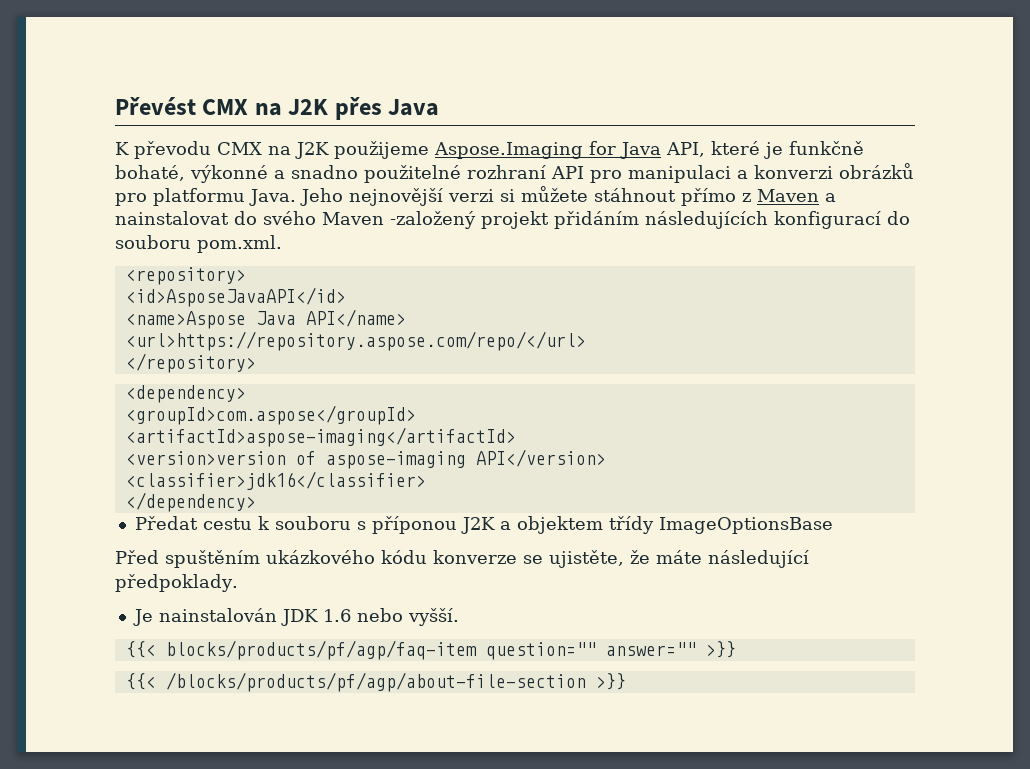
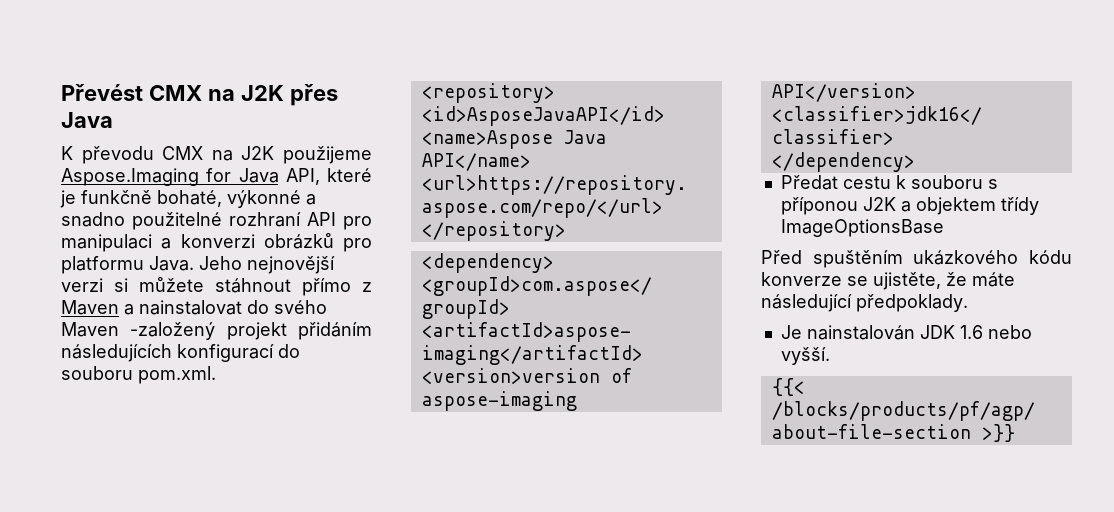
- {{< blocks/products/pf/agp/faq-item question="" answer="" >}}

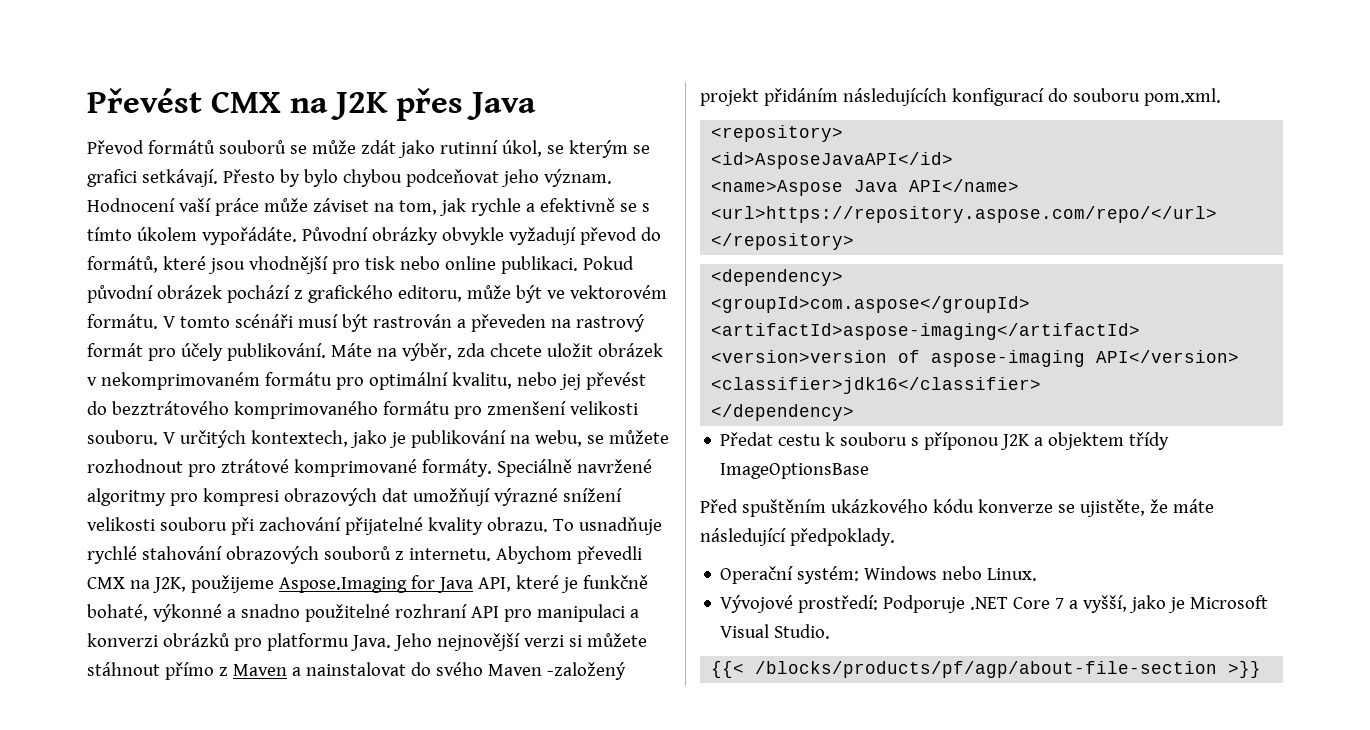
- K převodu CMX na J2K použijeme Aspose.Imaging for Java API, které je funkčně bohaté, výkonné a snadno použitelné rozhraní API pro manipulaci a konverzi obrázků pro platformu Java.
+ Převod formátů souborů se může zdát jako rutinní úkol, se kterým se grafici setkávají. Přesto by bylo chybou podceňovat jeho význam. Hodnocení vaší práce může záviset na tom, jak rychle a efektivně se s tímto úkolem vypořádáte. Původní obrázky obvykle vyžadují převod do formátů, které jsou vhodnější pro tisk nebo online publikaci. Pokud původní obrázek pochází z grafického editoru, může být ve vektorovém formátu. V tomto scénáři musí být rastrován a převeden na rastrový formát pro účely publikování. Máte na výběr, zda chcete uložit obrázek v nekomprimovaném formátu pro optimální kvalitu, nebo jej převést do bezztrátového komprimovaného formátu pro zmenšení velikosti souboru. V určitých kontextech, jako je publikování na webu, se můžete rozhodnout pro ztrátové komprimované formáty. Speciálně navržené algoritmy pro kompresi obrazových dat umožňují výrazné snížení velikosti souboru při zachování přijatelné kvality obrazu. To usnadňuje rychlé stahování obrazových souborů z internetu. Abychom převedli CMX na J2K, použijeme Aspose.Imaging for Java API, které je funkčně bohaté, výkonné a snadno použitelné rozhraní API pro manipulaci a konverzi obrázků pro platformu Java.
- Je nainstalován JDK 1.6 nebo vyšší.
+ Operační systém: Windows nebo Linux.
+ Vývojové prostředí: Podporuje .NET Core 7 a vyšší, jako je Microsoft Visual Studio.

